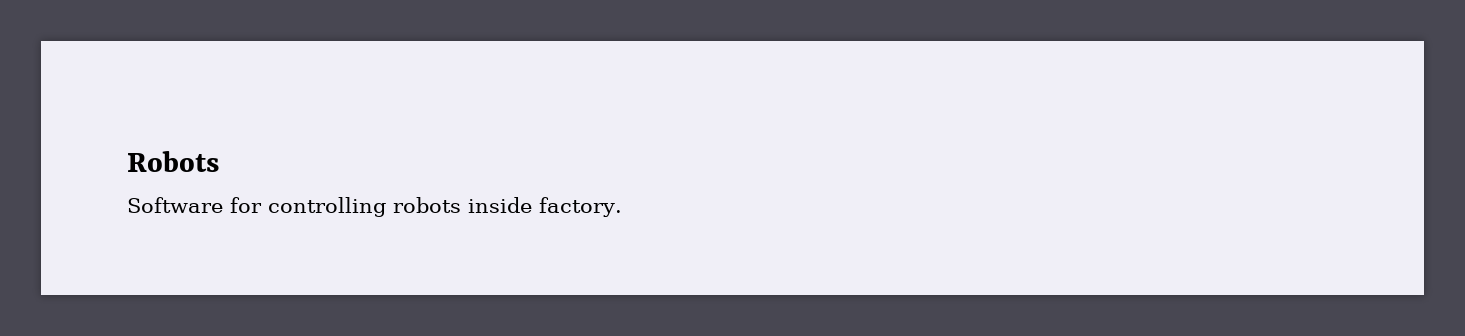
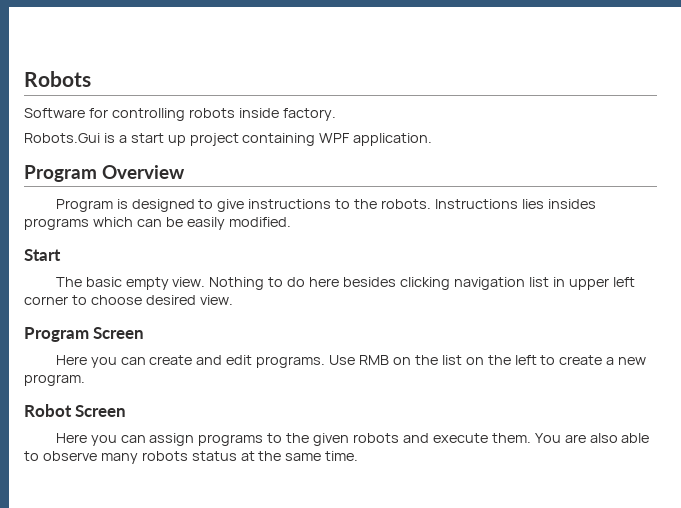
+ Robots.Gui is a start up project containing WPF application.
+ Program Overview
+ Program is designed to give instructions to the robots. Instructions lies insides programs which can be easily modified.
+ Start
+ The basic empty view. Nothing to do here besides clicking navigation list in upper left corner to choose desired view.
+ Program Screen
+ Here you can create and edit programs. Use RMB on the list on the left to create a new program.
+ Robot Screen
+ Here you can assign programs to the given robots and execute them. You are also able to observe many robots status at the same time.

